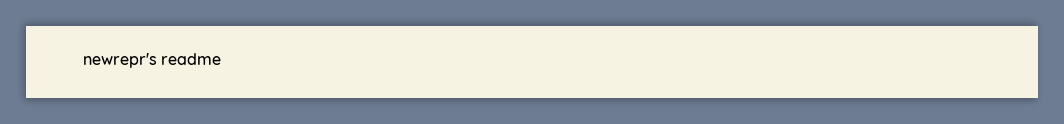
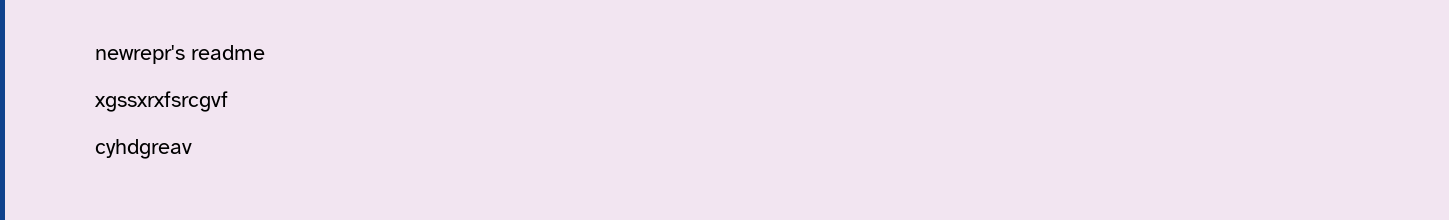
+ xgssxrxfsrcgvf
+ cyhdgreav

